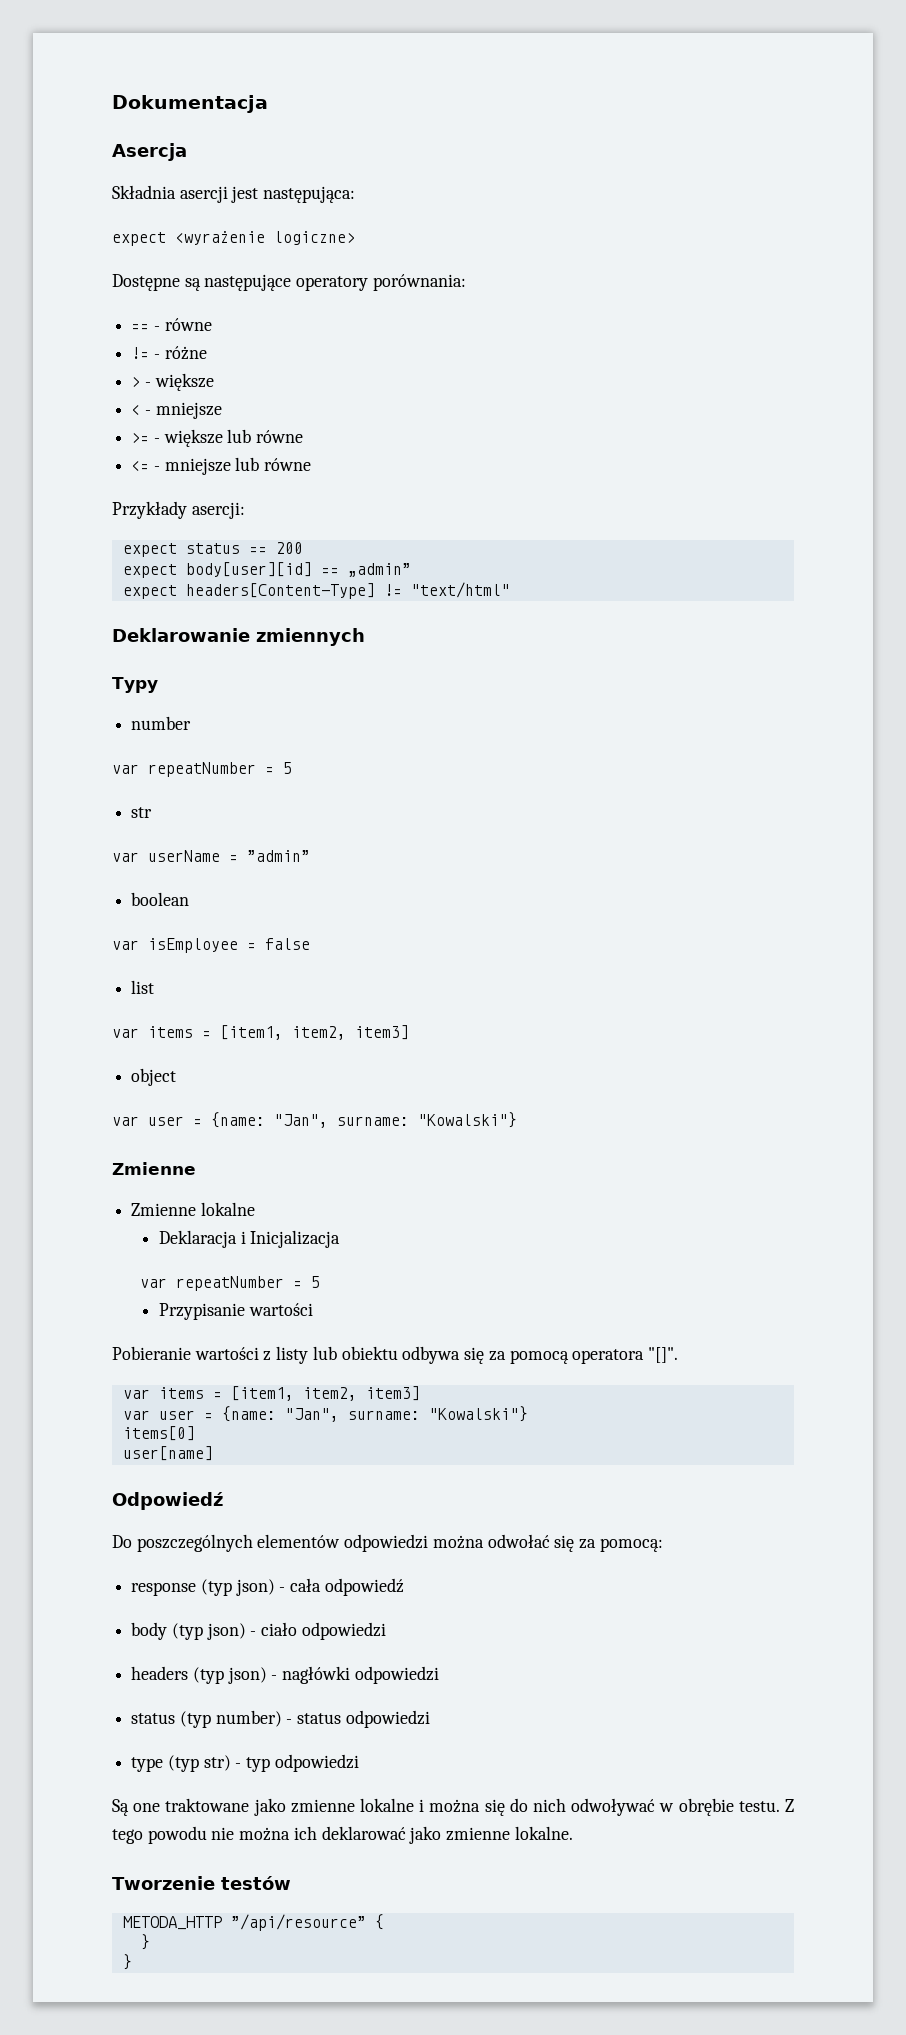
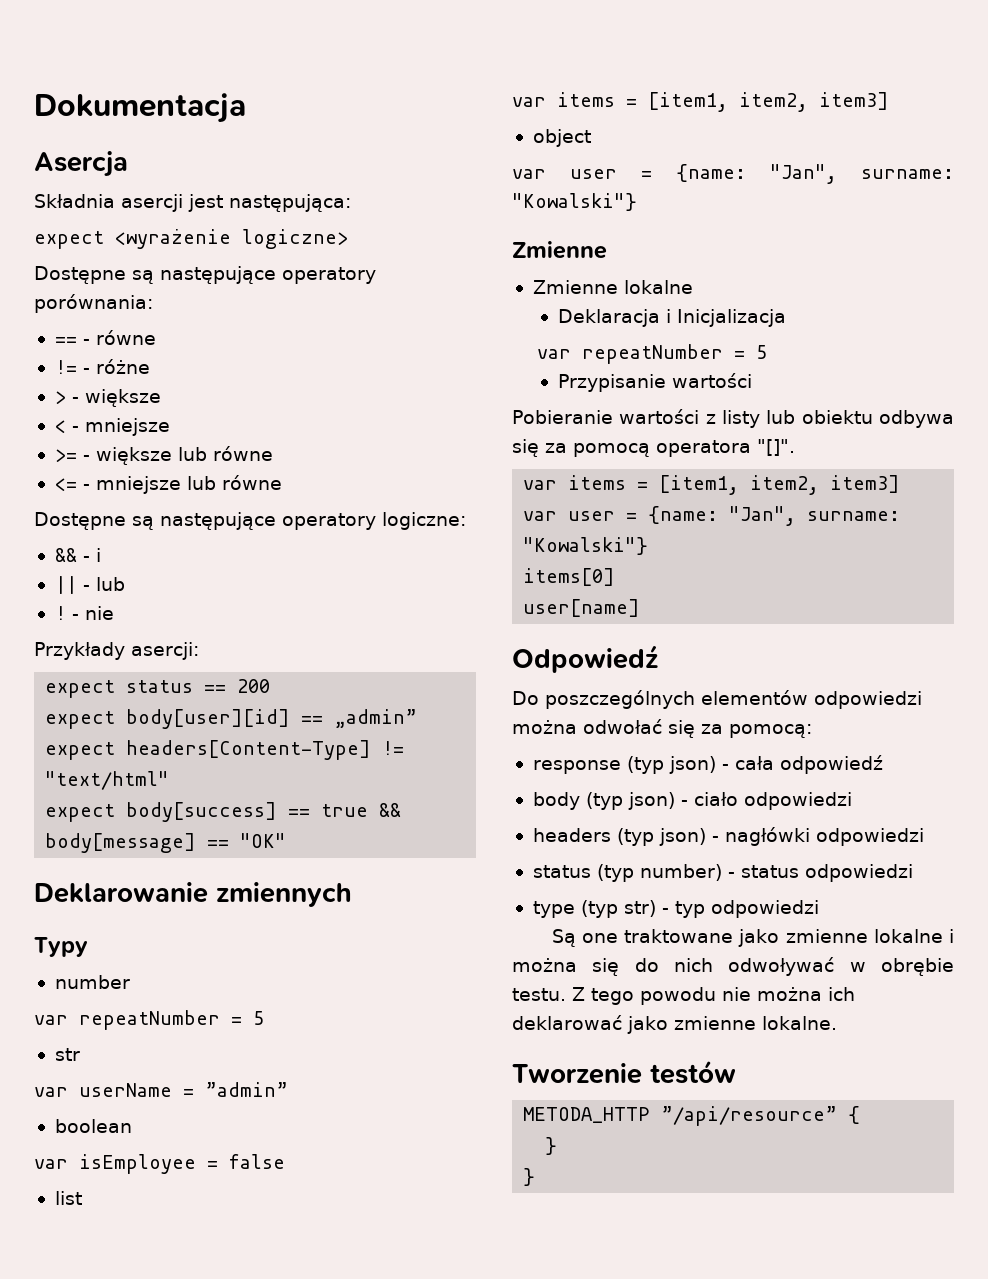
+ Dostępne są następujące operatory logiczne:
+ && - i
+ || - lub
+ ! - nie
+ expect body[success] == true && body[message] == "OK"

